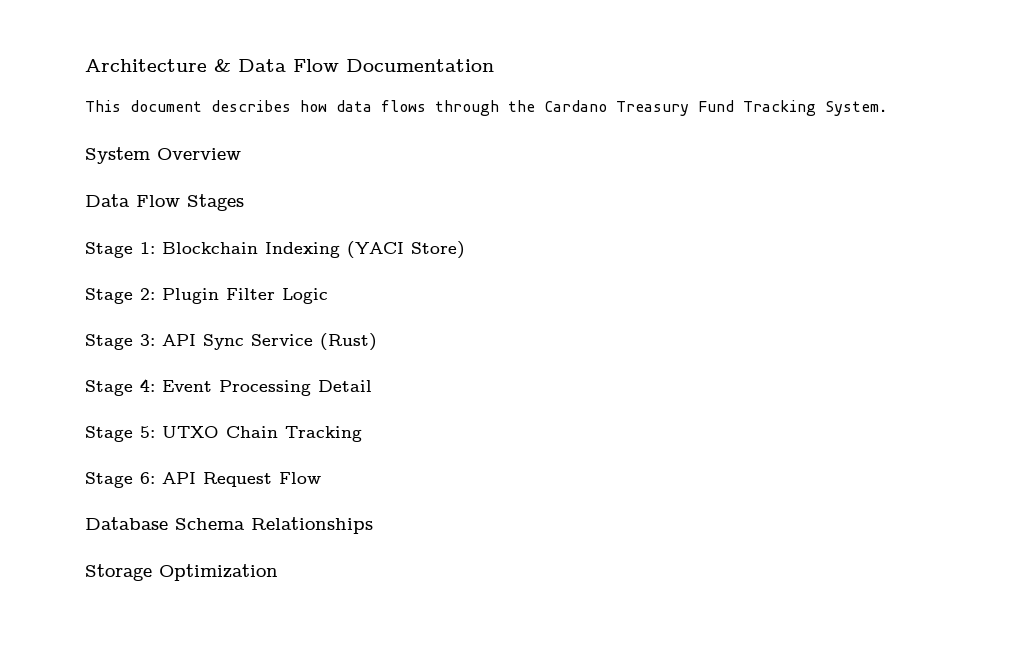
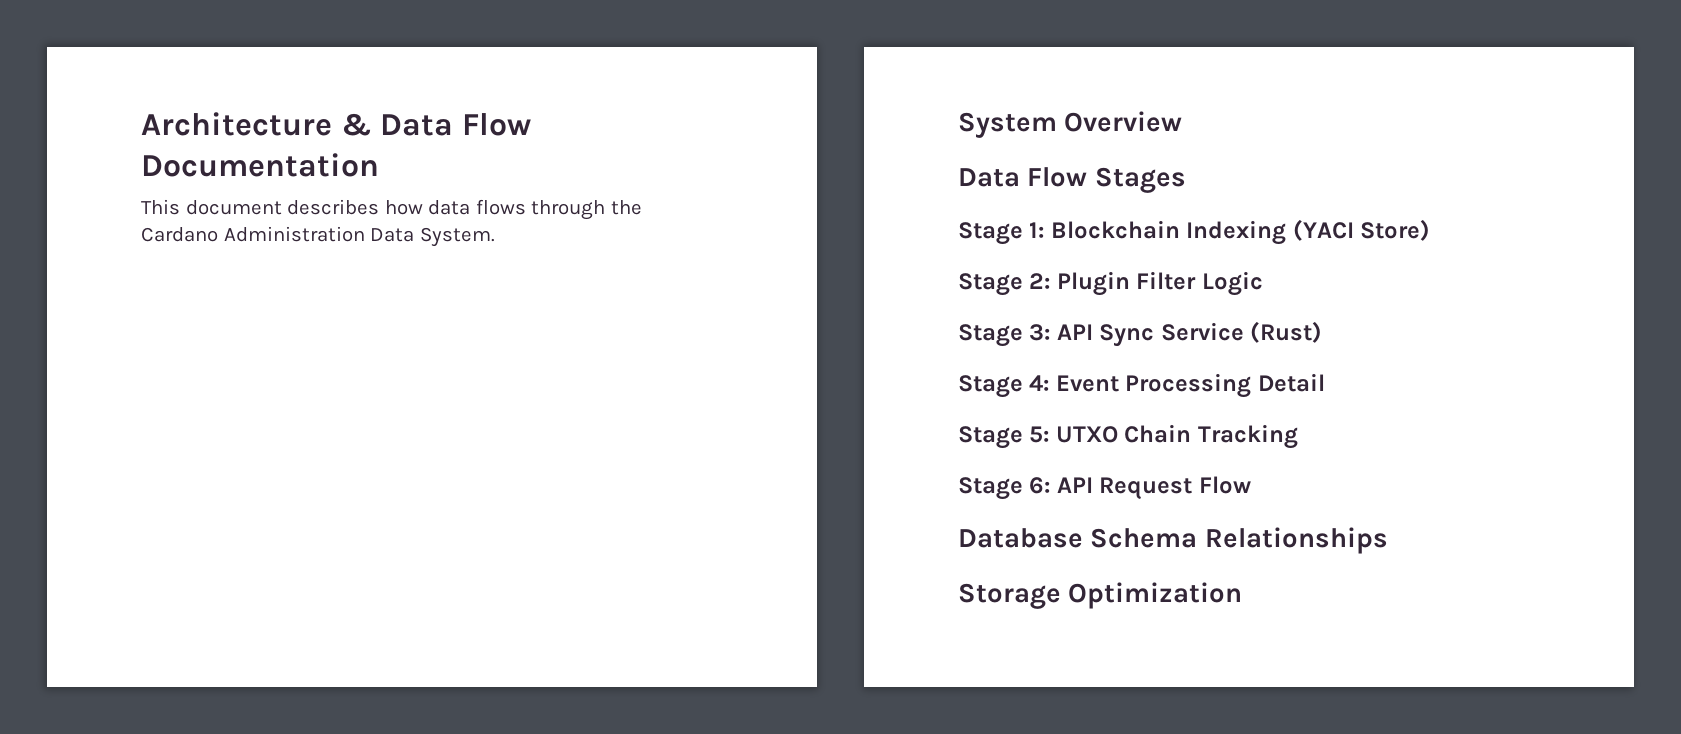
- This document describes how data flows through the Cardano Treasury Fund Tracking System.
+ This document describes how data flows through the Cardano Administration Data System.

